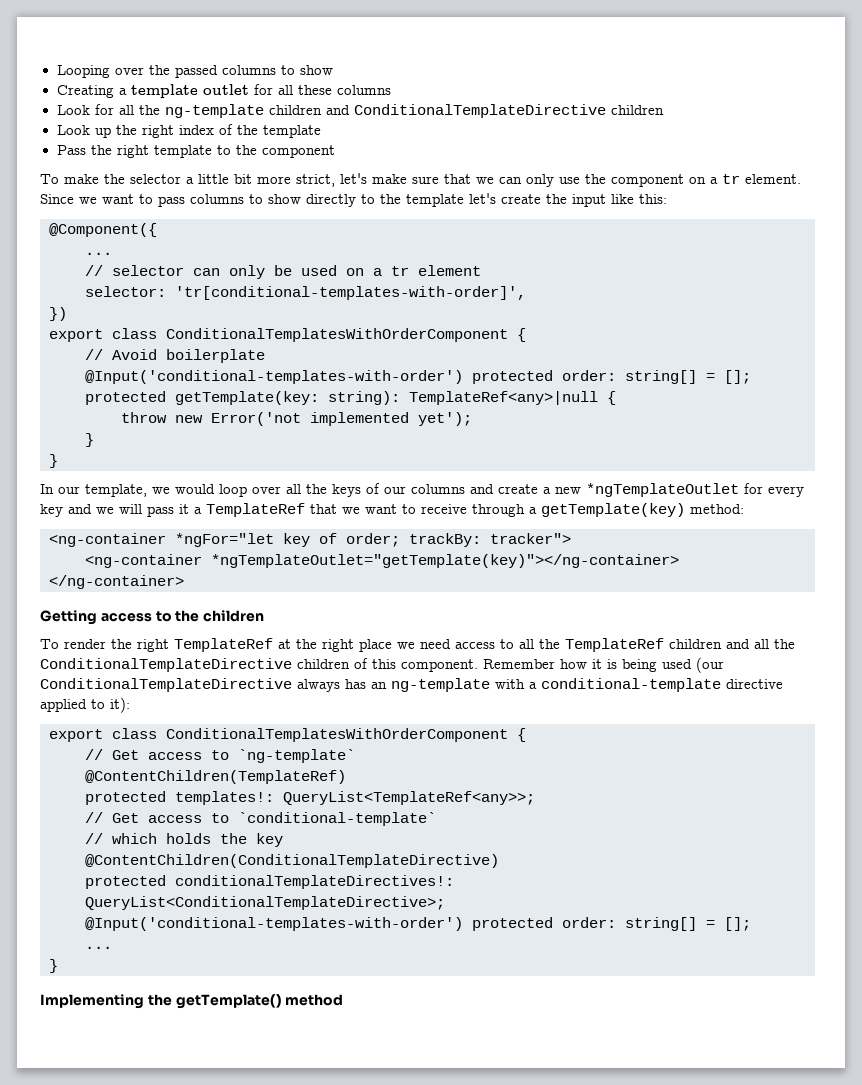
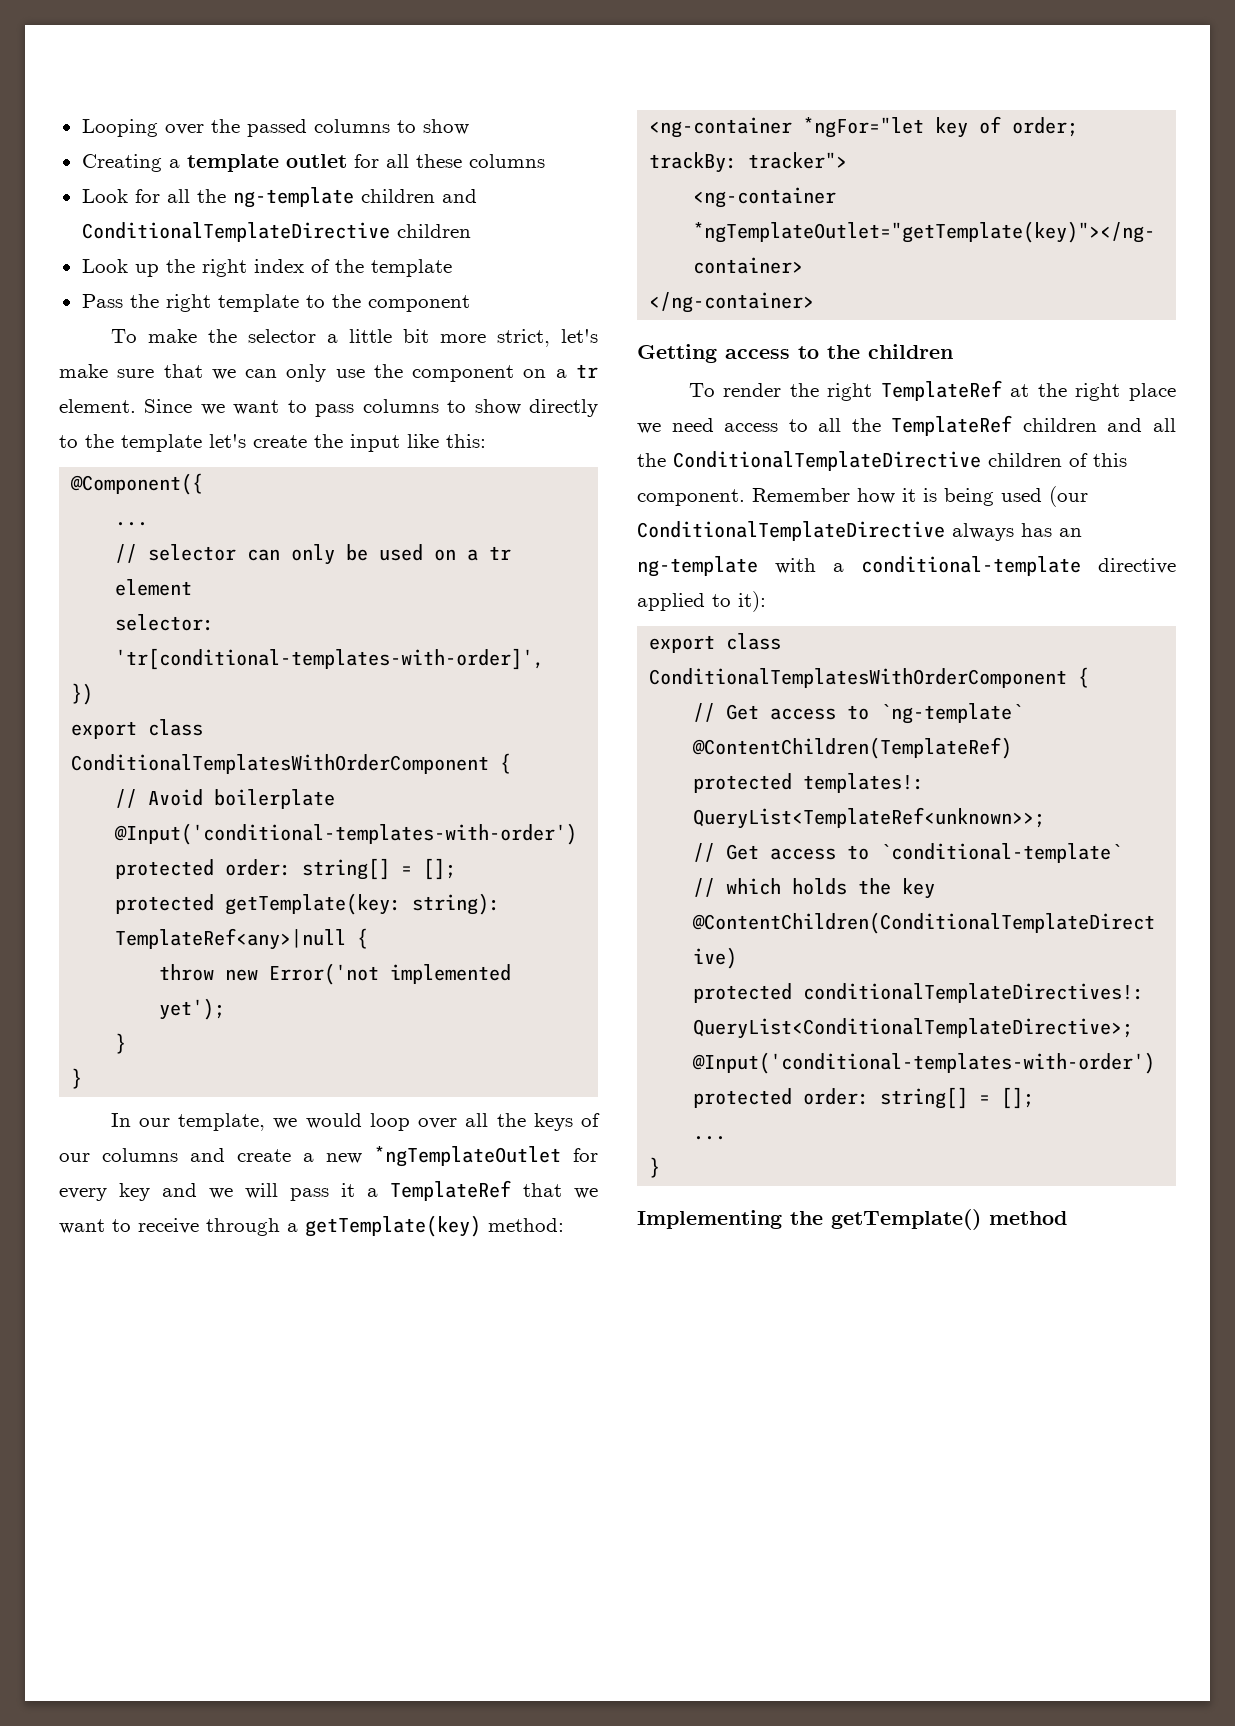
- protected templates!: QueryList<TemplateRef<any>>;
+ protected templates!: QueryList<TemplateRef<unknown>>;

